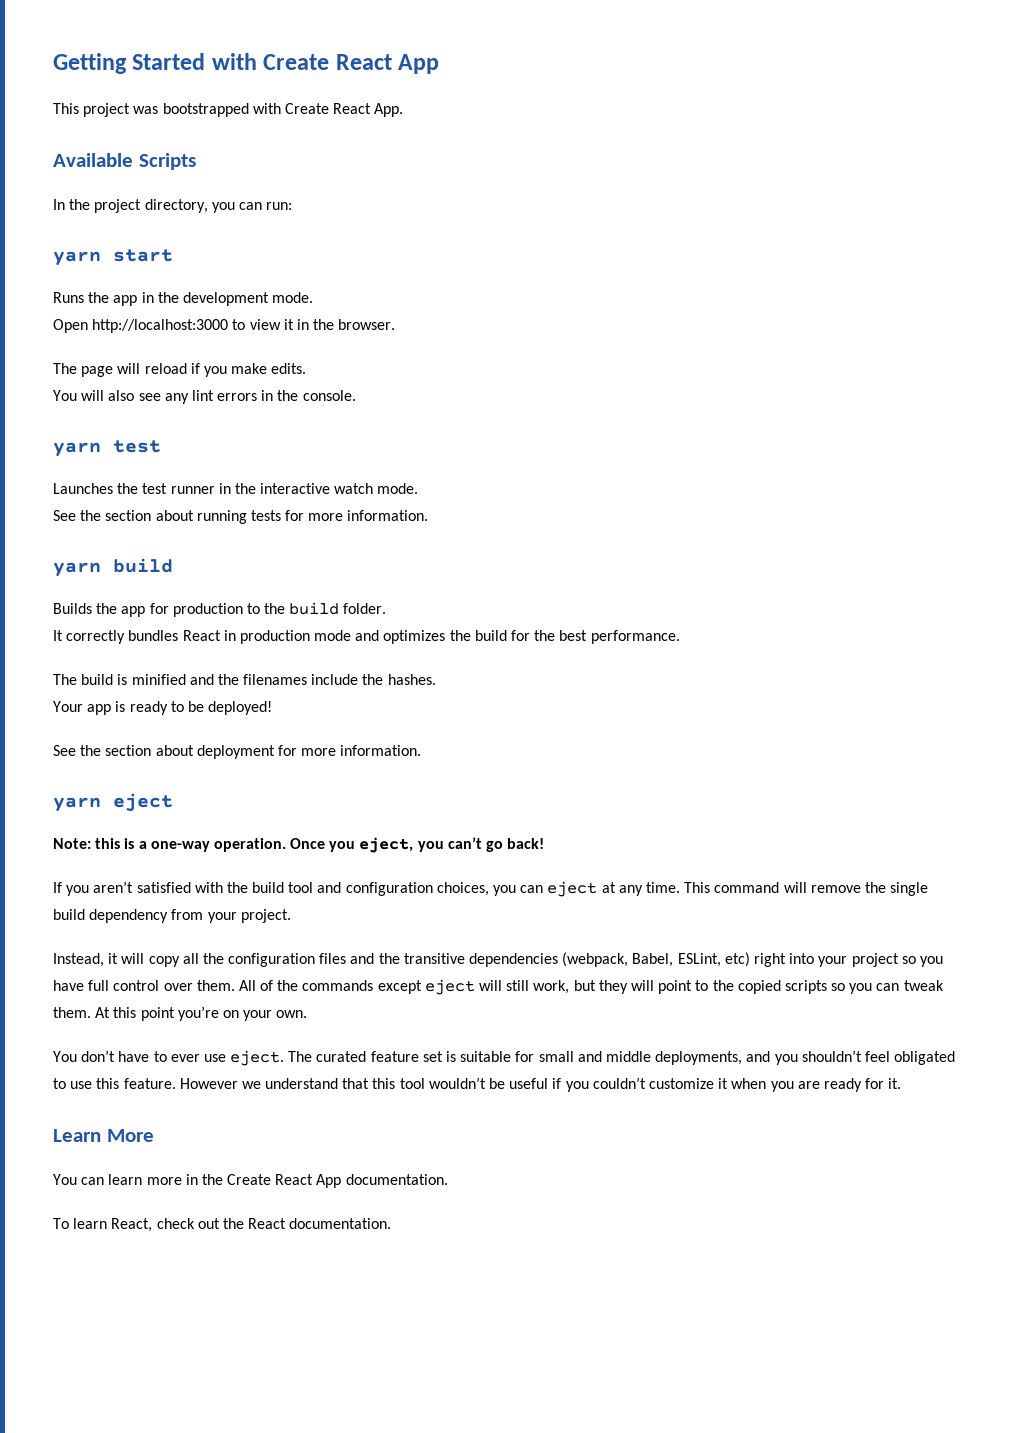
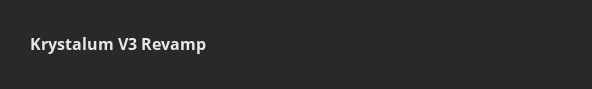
- Getting Started with Create React App
- This project was bootstrapped with Create React App.
- Available Scripts
- In the project directory, you can run:
- yarn start
- Runs the app in the development mode.
- Open http://localhost:3000 to view it in the browser.
- The page will reload if you make edits.
- You will also see any lint errors in the console.
- yarn test
- Launches the test runner in the interactive watch mode.
- See the section about running tests for more information.
- yarn build
- Builds the app for production to the build folder.
- It correctly bundles React in production mode and optimizes the build for the best performance.
- The build is minified and the filenames include the hashes.
- Your app is ready to be deployed!
- See the section about deployment for more information.
- yarn eject
- Note: this is a one-way operation. Once you eject, you can’t go back!
- If you aren’t satisfied with the build tool and configuration choices, you can eject at any time. This command will remove the single build dependency from your project.
- Instead, it will copy all the configuration files and the transitive dependencies (webpack, Babel, ESLint, etc) right into your project so you have full control over them. All of the commands except eject will still work, but they will point to the copied scripts so you can tweak them. At this point you’re on your own.
- You don’t have to ever use eject. The curated feature set is suitable for small and middle deployments, and you shouldn’t feel obligated to use this feature. However we understand that this tool wouldn’t be useful if you couldn’t customize it when you are ready for it.
- Learn More
- You can learn more in the Create React App documentation.
- To learn React, check out the React documentation.
+ Krystalum V3 Revamp

